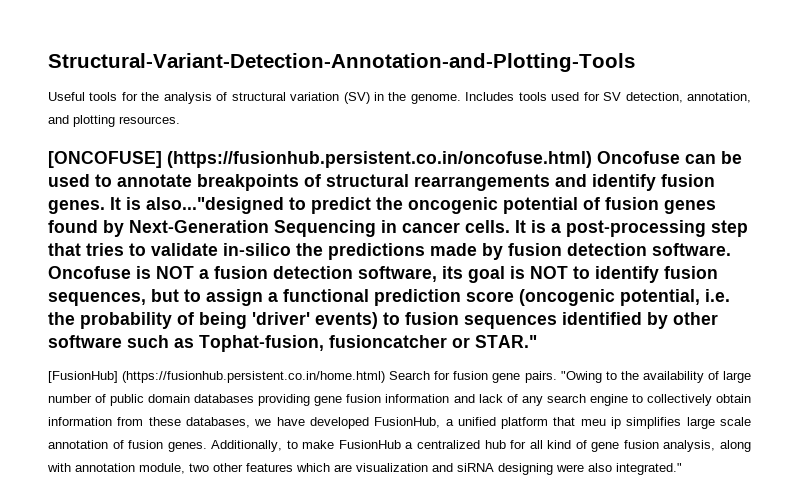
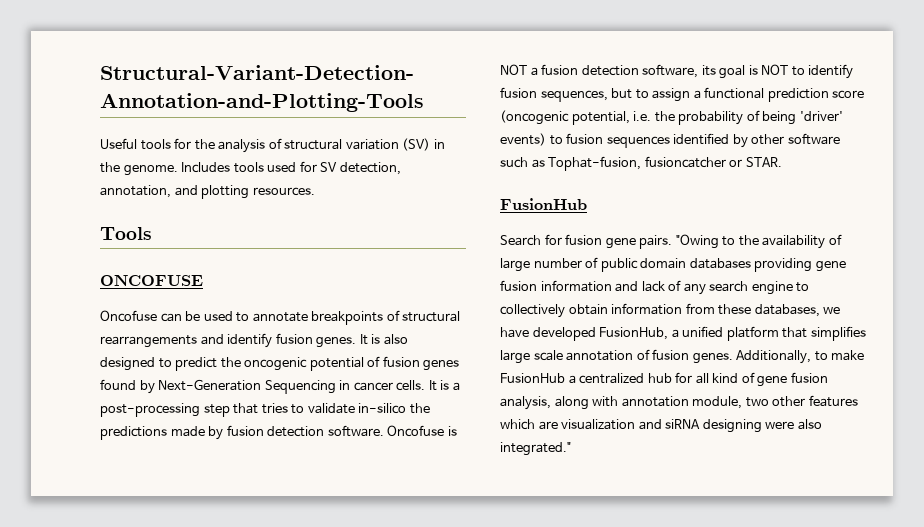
- [ONCOFUSE] (https://fusionhub.persistent.co.in/oncofuse.html) Oncofuse can be used to annotate breakpoints of structural rearrangements and identify fusion genes.
+ Tools
+ ONCOFUSE
+ Oncofuse can be used to annotate breakpoints of structural rearrangements and identify fusion genes.
- It is also..."designed to predict the oncogenic potential of fusion genes found by Next-Generation Sequencing in cancer cells.
+ It is also designed to predict the oncogenic potential of fusion genes found by Next-Generation Sequencing in cancer cells.
- Oncofuse is NOT a fusion detection software, its goal is NOT to identify fusion sequences, but to assign a functional prediction score (oncogenic potential, i.e. the probability of being 'driver' events) to fusion sequences identified by other software such as Tophat-fusion, fusioncatcher or STAR."
- [FusionHub] (https://fusionhub.persistent.co.in/home.html) Search for fusion gene pairs.
+ Oncofuse is NOT a fusion detection software, its goal is NOT to identify fusion sequences, but to assign a functional prediction score (oncogenic potential, i.e. the probability of being 'driver' events) to fusion sequences identified by other software such as Tophat-fusion, fusioncatcher or STAR.
+ FusionHub
+ Search for fusion gene pairs.
- "Owing to the availability of large number of public domain databases providing gene fusion information and lack of any search engine to collectively obtain information from these databases, we have developed FusionHub, a unified platform that meu ip simplifies large scale annotation of fusion genes.
+ "Owing to the availability of large number of public domain databases providing gene fusion information and lack of any search engine to collectively obtain information from these databases, we have developed FusionHub, a unified platform that simplifies large scale annotation of fusion genes.

